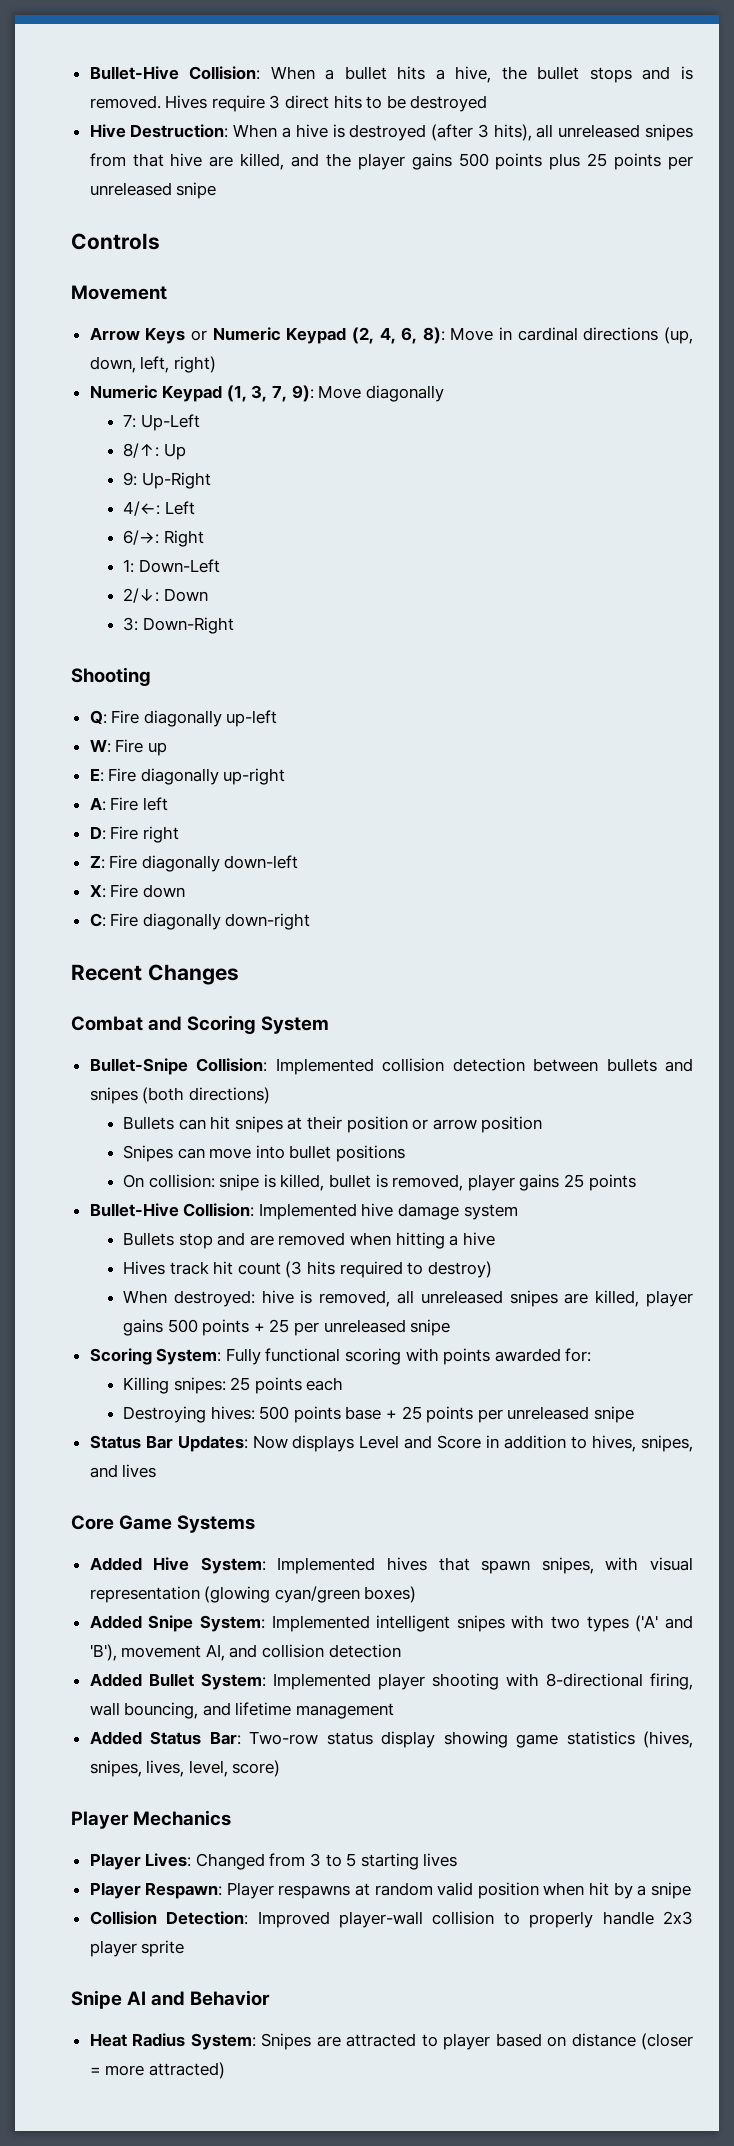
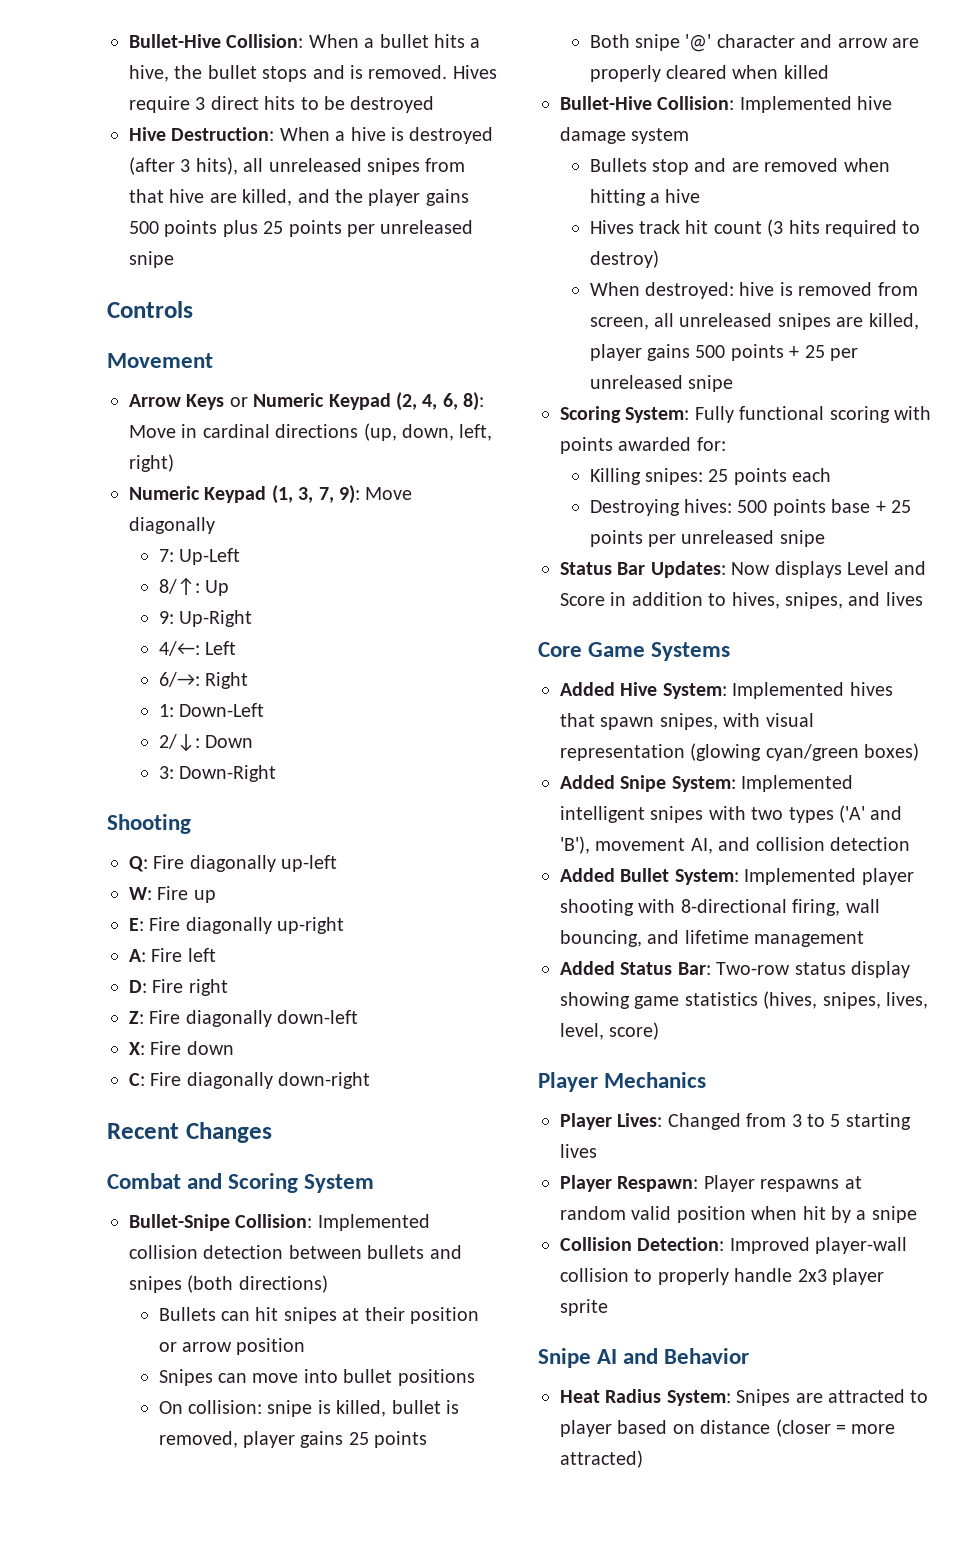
+ Both snipe '@' character and arrow are properly cleared when killed
- When destroyed: hive is removed, all unreleased snipes are killed, player gains 500 points + 25 per unreleased snipe
+ When destroyed: hive is removed from screen, all unreleased snipes are killed, player gains 500 points + 25 per unreleased snipe

